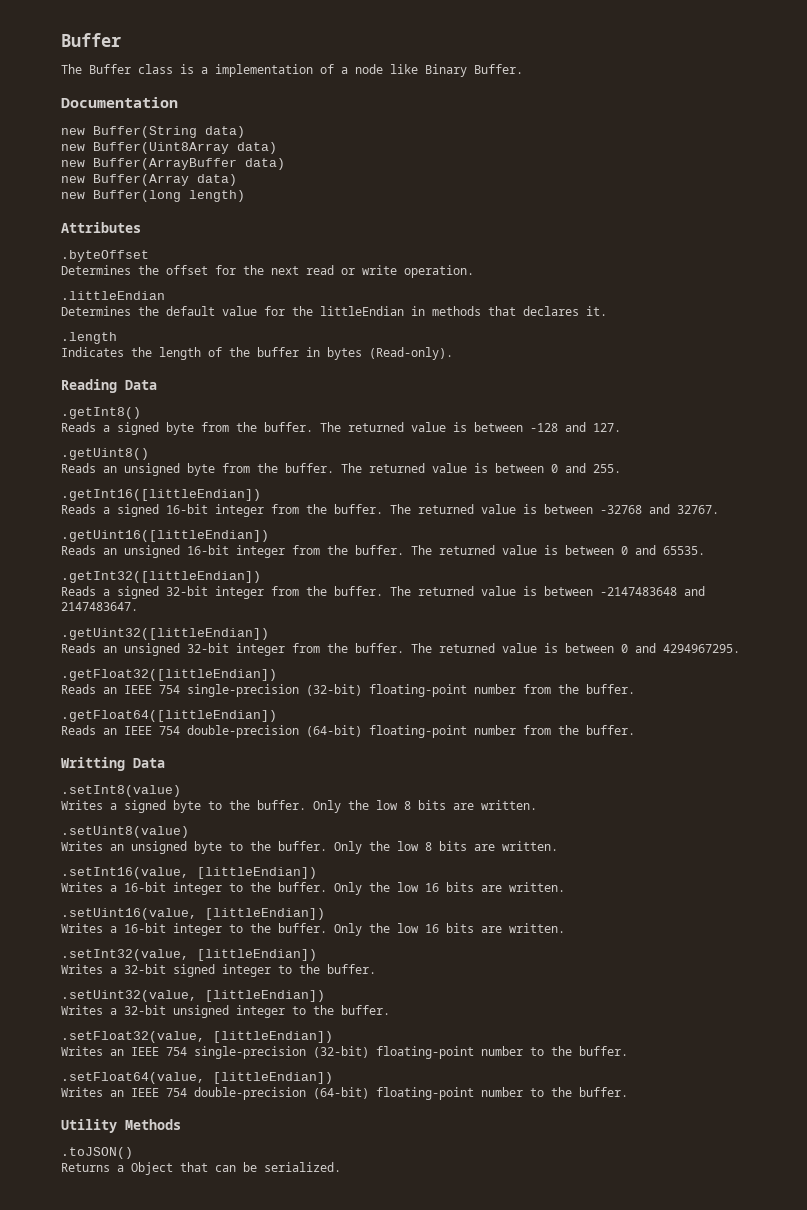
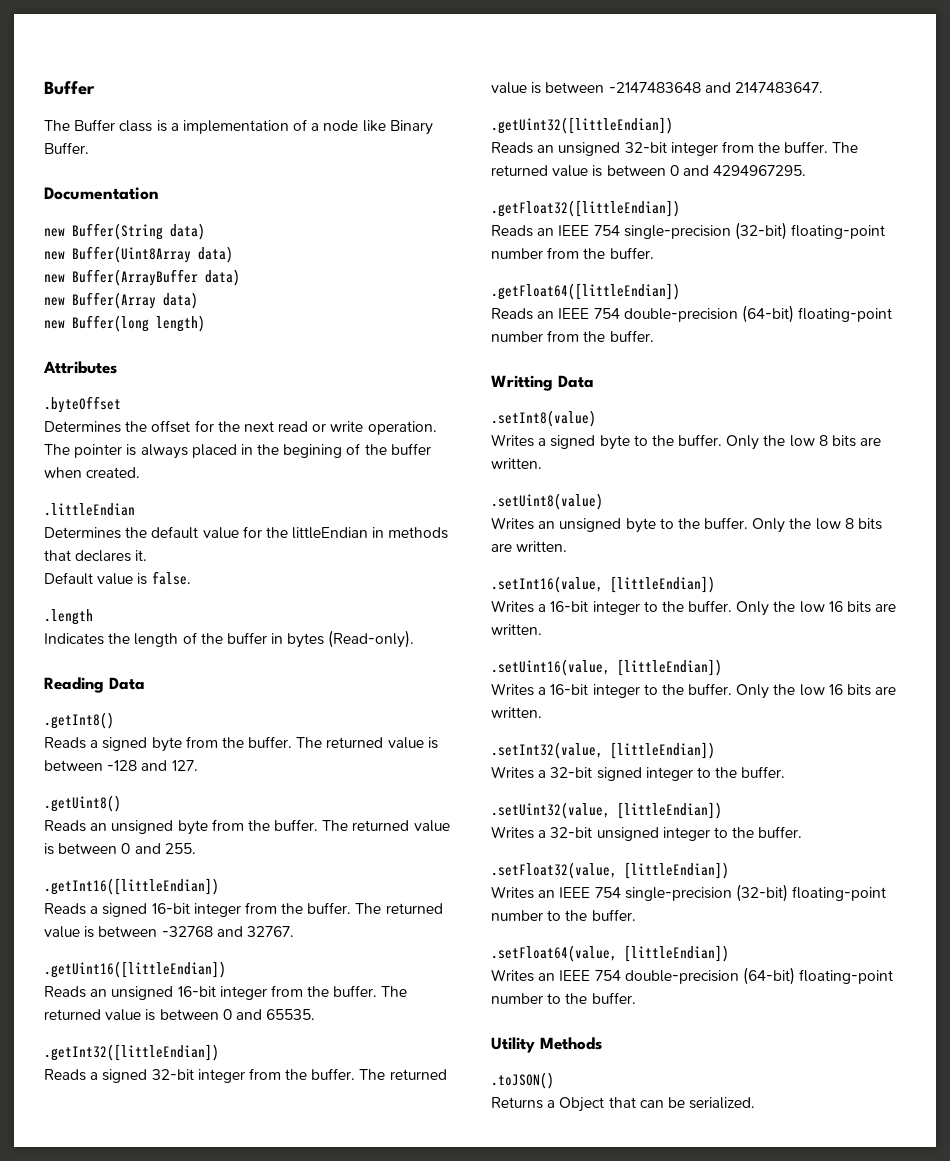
+ The pointer is always placed in the begining of the buffer when created.
+ Default value is false.

